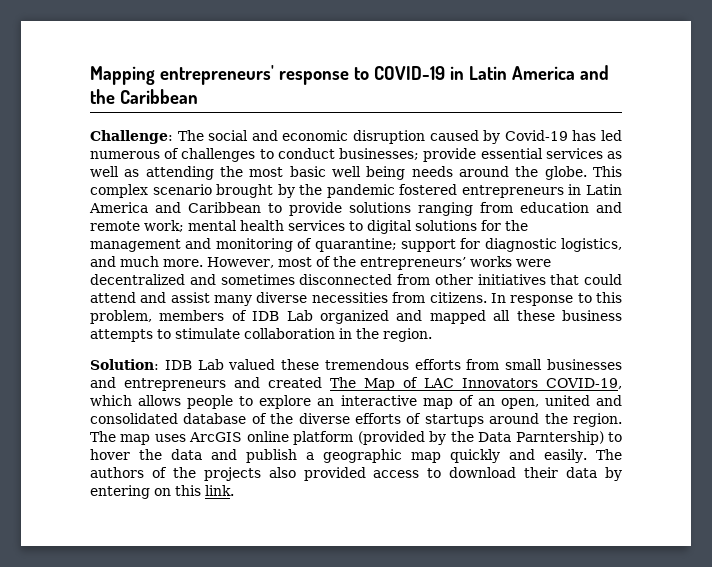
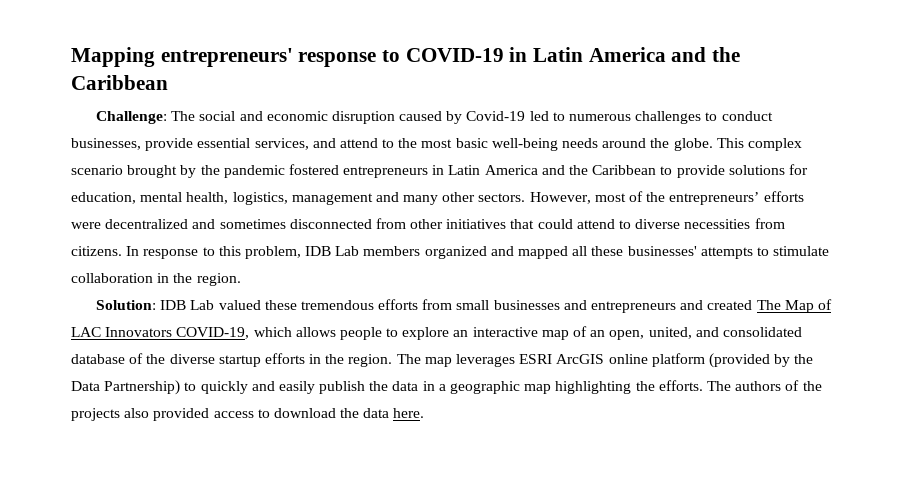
- Challenge: The social and economic disruption caused by Covid-19 has led numerous of challenges to conduct businesses; provide essential services as well as attending the most basic well being needs around the globe.
+ Challenge: The social and economic disruption caused by Covid-19 led to numerous challenges to conduct businesses, provide essential services, and attend to the most basic well-being needs around the globe.
- This complex scenario brought by the pandemic fostered entrepreneurs in Latin America and Caribbean to provide solutions ranging from education and remote work; mental health services to digital solutions for the management and monitoring of quarantine; support for diagnostic logistics, and much more.
+ This complex scenario brought by the pandemic fostered entrepreneurs in Latin America and the Caribbean to provide solutions for education, mental health, logistics, management and many other sectors.
- However, most of the entrepreneurs’ works were decentralized and sometimes disconnected from other initiatives that could attend and assist many diverse necessities from citizens.
+ However, most of the entrepreneurs’ efforts were decentralized and sometimes disconnected from other initiatives that could attend to diverse necessities from citizens.
- In response to this problem, members of IDB Lab organized and mapped all these business attempts to stimulate collaboration in the region.
+ In response to this problem, IDB Lab members organized and mapped all these businesses' attempts to stimulate collaboration in the region.
- Solution: IDB Lab valued these tremendous efforts from small businesses and entrepreneurs and created The Map of LAC Innovators COVID-19, which allows people to explore an interactive map of an open, united and consolidated database of the diverse efforts of startups around the region.
+ Solution: IDB Lab valued these tremendous efforts from small businesses and entrepreneurs and created The Map of LAC Innovators COVID-19, which allows people to explore an interactive map of an open, united, and consolidated database of the diverse startup efforts in the region.
- The map uses ArcGIS online platform (provided by the Data Parntership) to hover the data and publish a geographic map quickly and easily.
+ The map leverages ESRI ArcGIS online platform (provided by the Data Partnership) to quickly and easily publish the data in a geographic map highlighting the efforts.
- The authors of the projects also provided access to download their data by entering on this link.
+ The authors of the projects also provided access to download the data here.

